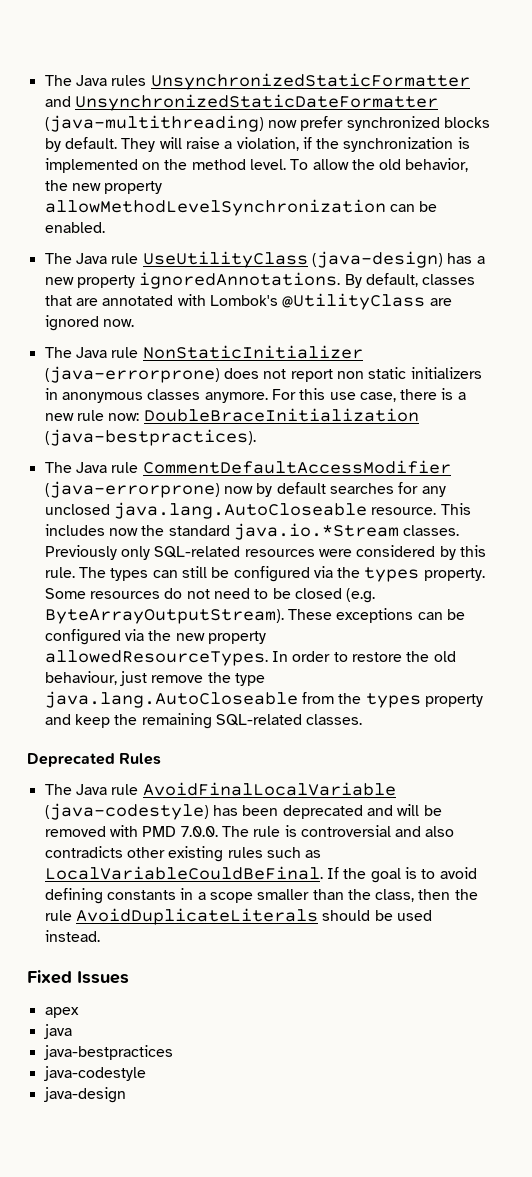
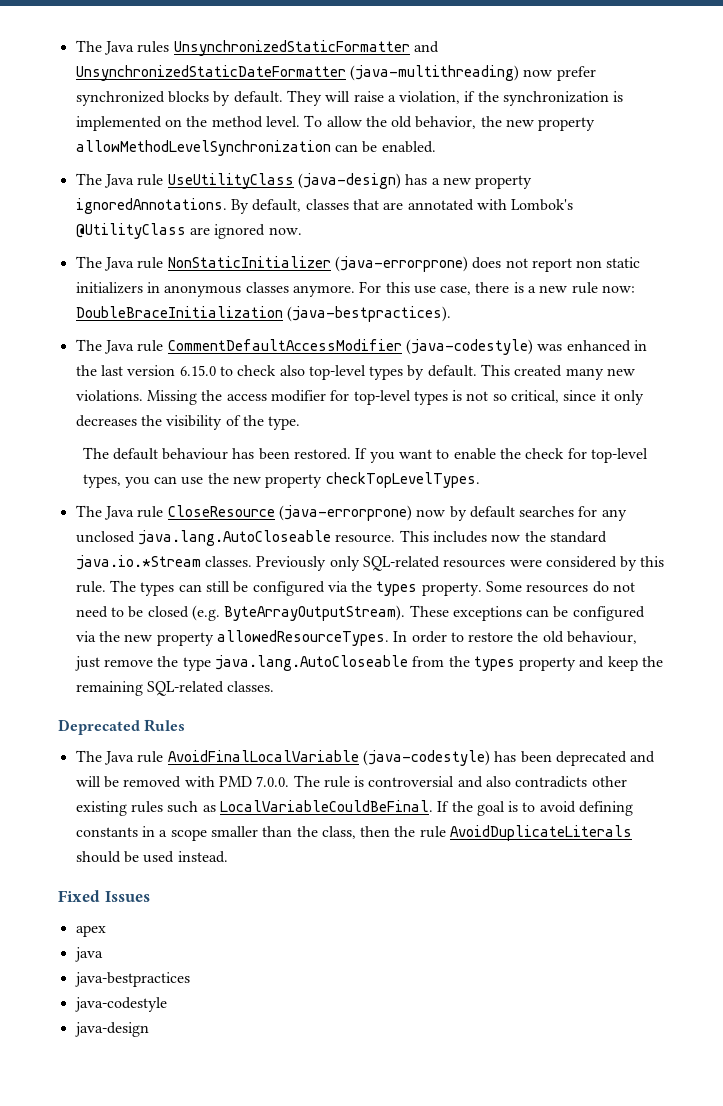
- The Java rule CommentDefaultAccessModifier (java-errorprone) now by default searches for any unclosed java.lang.AutoCloseable resource.
+ The Java rule CommentDefaultAccessModifier (java-codestyle) was enhanced in the last version 6.15.0 to check also top-level types by default. This created many new violations. Missing the access modifier for top-level types is not so critical, since it only decreases the visibility of the type.
+ The default behaviour has been restored. If you want to enable the check for top-level types, you can use the new property checkTopLevelTypes.
+ The Java rule CloseResource (java-errorprone) now by default searches for any unclosed java.lang.AutoCloseable resource.

